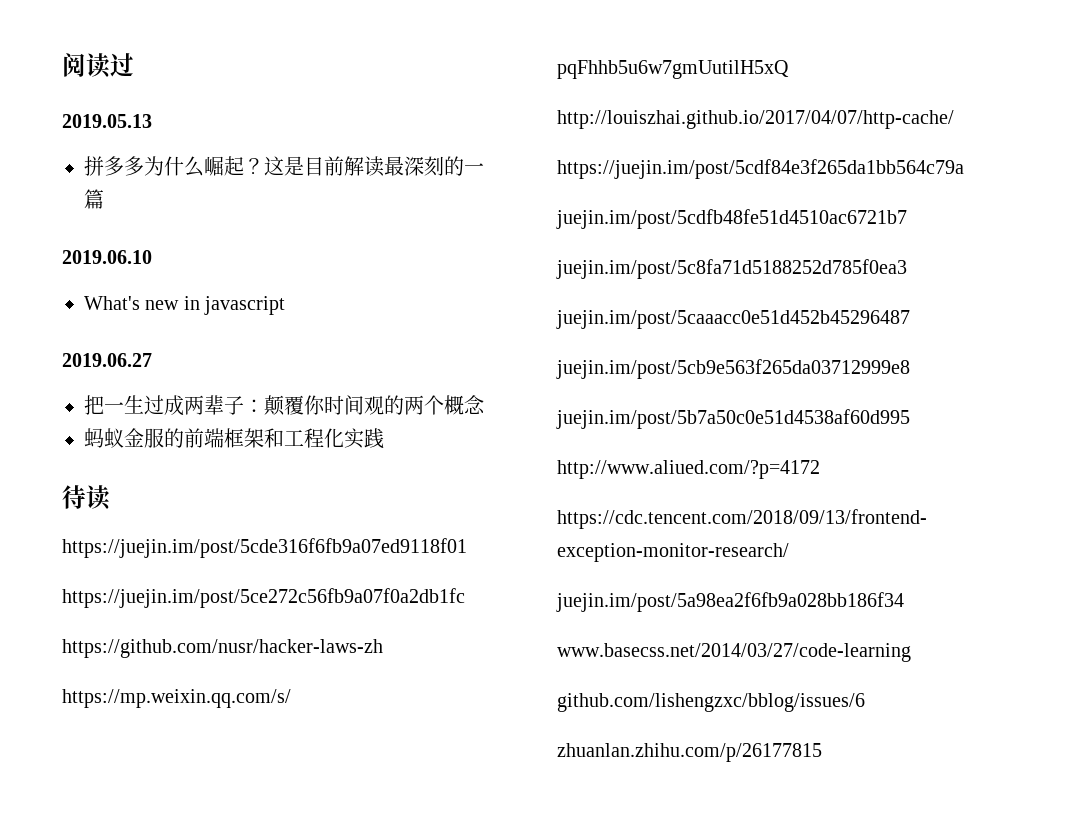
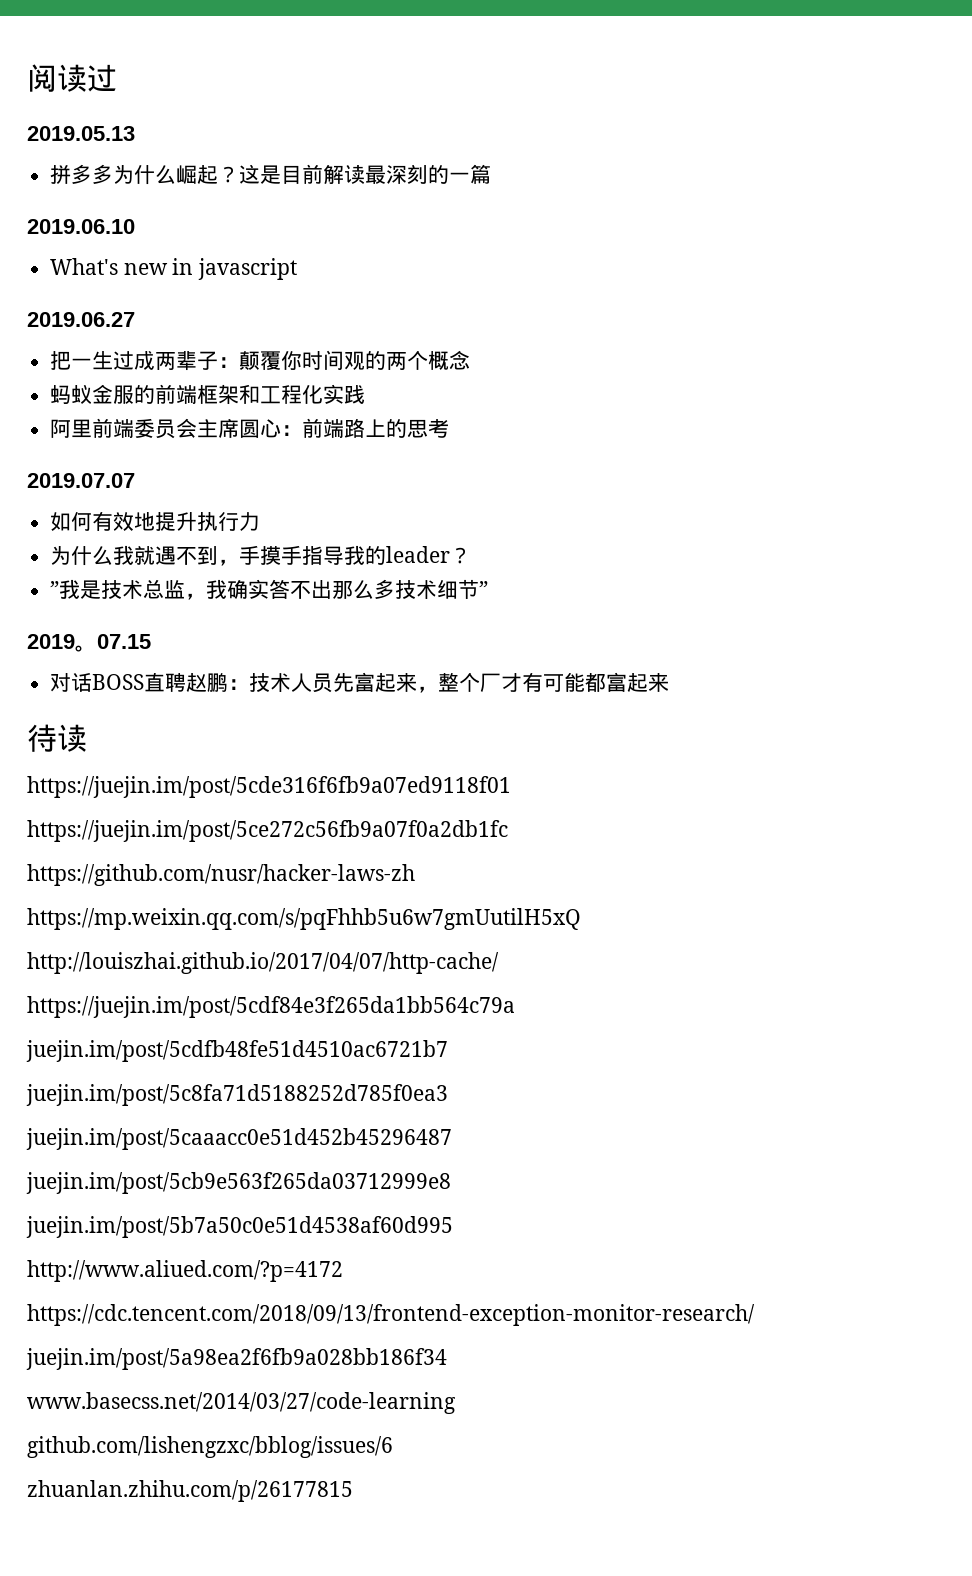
+ 阿里前端委员会主席圆心：前端路上的思考
+ 2019.07.07
+ 如何有效地提升执行力
+ 为什么我就遇不到，手摸手指导我的leader？
+ ”我是技术总监，我确实答不出那么多技术细节”
+ 2019。07.15
+ 对话BOSS直聘赵鹏：技术人员先富起来，整个厂才有可能都富起来

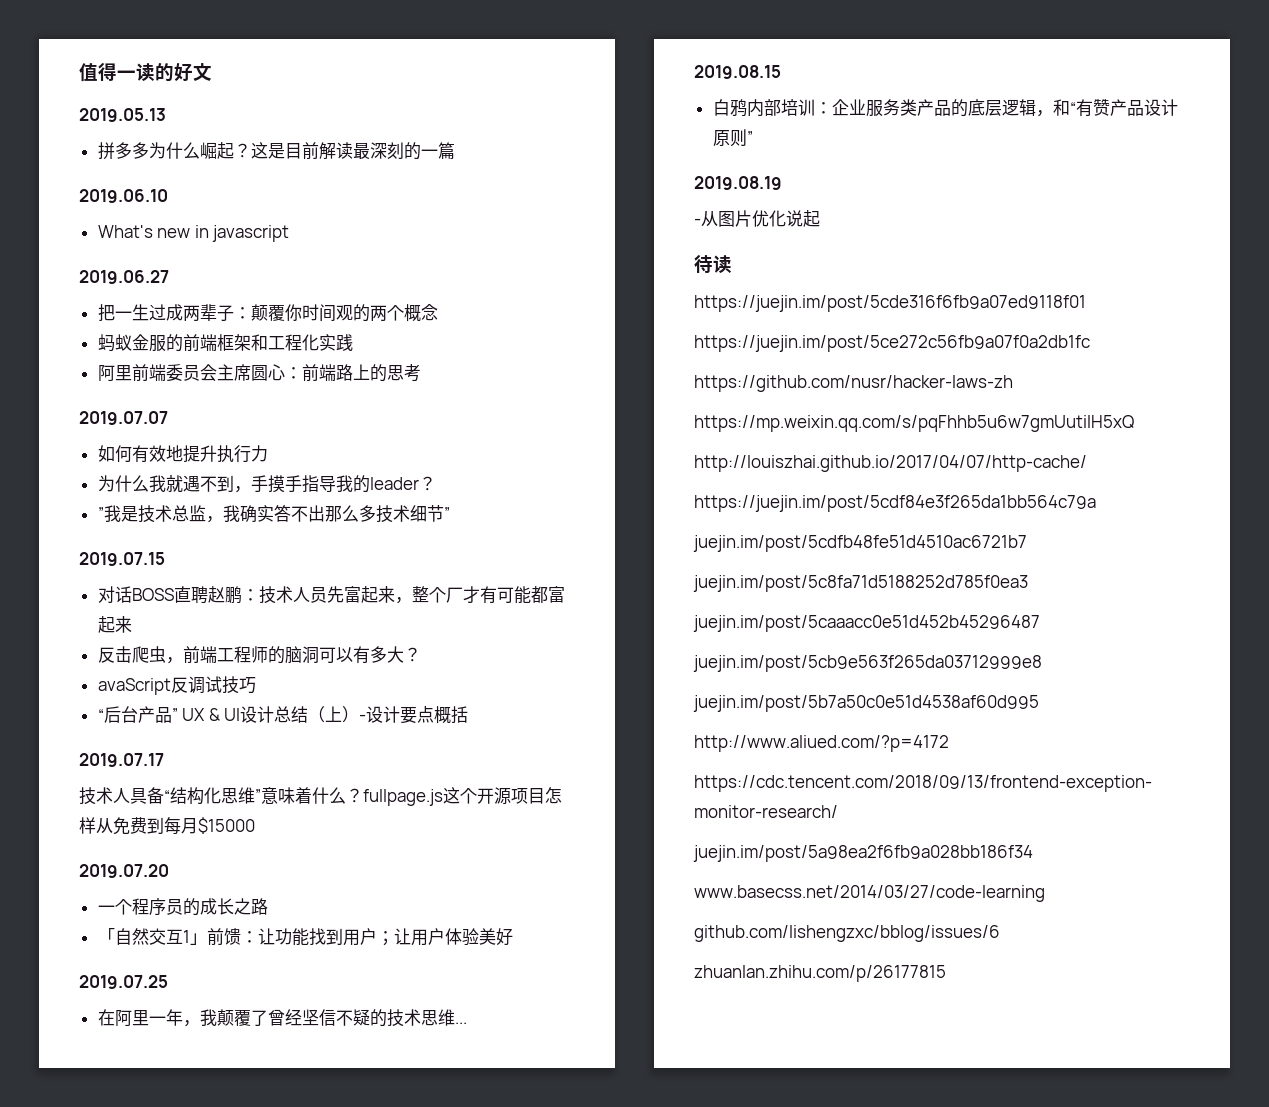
- 阅读过
+ 值得一读的好文
- 2019。07.15
+ 2019.07.15
+ 反击爬虫，前端工程师的脑洞可以有多大？
+ avaScript反调试技巧
+ “后台产品” UX & UI设计总结（上）-设计要点概括
+ 2019.07.17
+ 技术人具备“结构化思维”意味着什么？fullpage.js这个开源项目怎样从免费到每月$15000
+ 2019.07.20
+ 一个程序员的成长之路
+ 「自然交互1」前馈：让功能找到用户；让用户体验美好
+ 2019.07.25
+ 在阿里一年，我颠覆了曾经坚信不疑的技术思维...
+ 2019.08.15
+ 白鸦内部培训：企业服务类产品的底层逻辑，和“有赞产品设计原则”
+ 2019.08.19
+ -从图片优化说起

